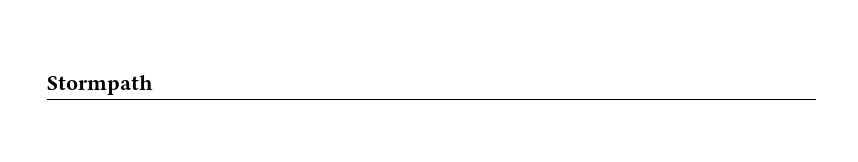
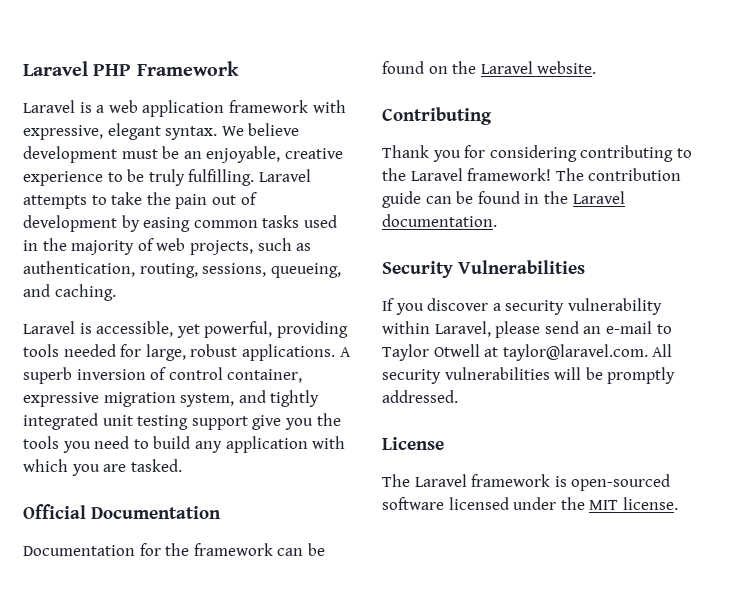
- Stormpath
+ Laravel PHP Framework
+ Laravel is a web application framework with expressive, elegant syntax. We believe development must be an enjoyable, creative experience to be truly fulfilling. Laravel attempts to take the pain out of development by easing common tasks used in the majority of web projects, such as authentication, routing, sessions, queueing, and caching.
+ Laravel is accessible, yet powerful, providing tools needed for large, robust applications. A superb inversion of control container, expressive migration system, and tightly integrated unit testing support give you the tools you need to build any application with which you are tasked.
+ Official Documentation
+ Documentation for the framework can be found on the Laravel website.
+ Contributing
+ Thank you for considering contributing to the Laravel framework! The contribution guide can be found in the Laravel documentation.
+ Security Vulnerabilities
+ If you discover a security vulnerability within Laravel, please send an e-mail to Taylor Otwell at taylor@laravel.com. All security vulnerabilities will be promptly addressed.
+ License
+ The Laravel framework is open-sourced software licensed under the MIT license.

